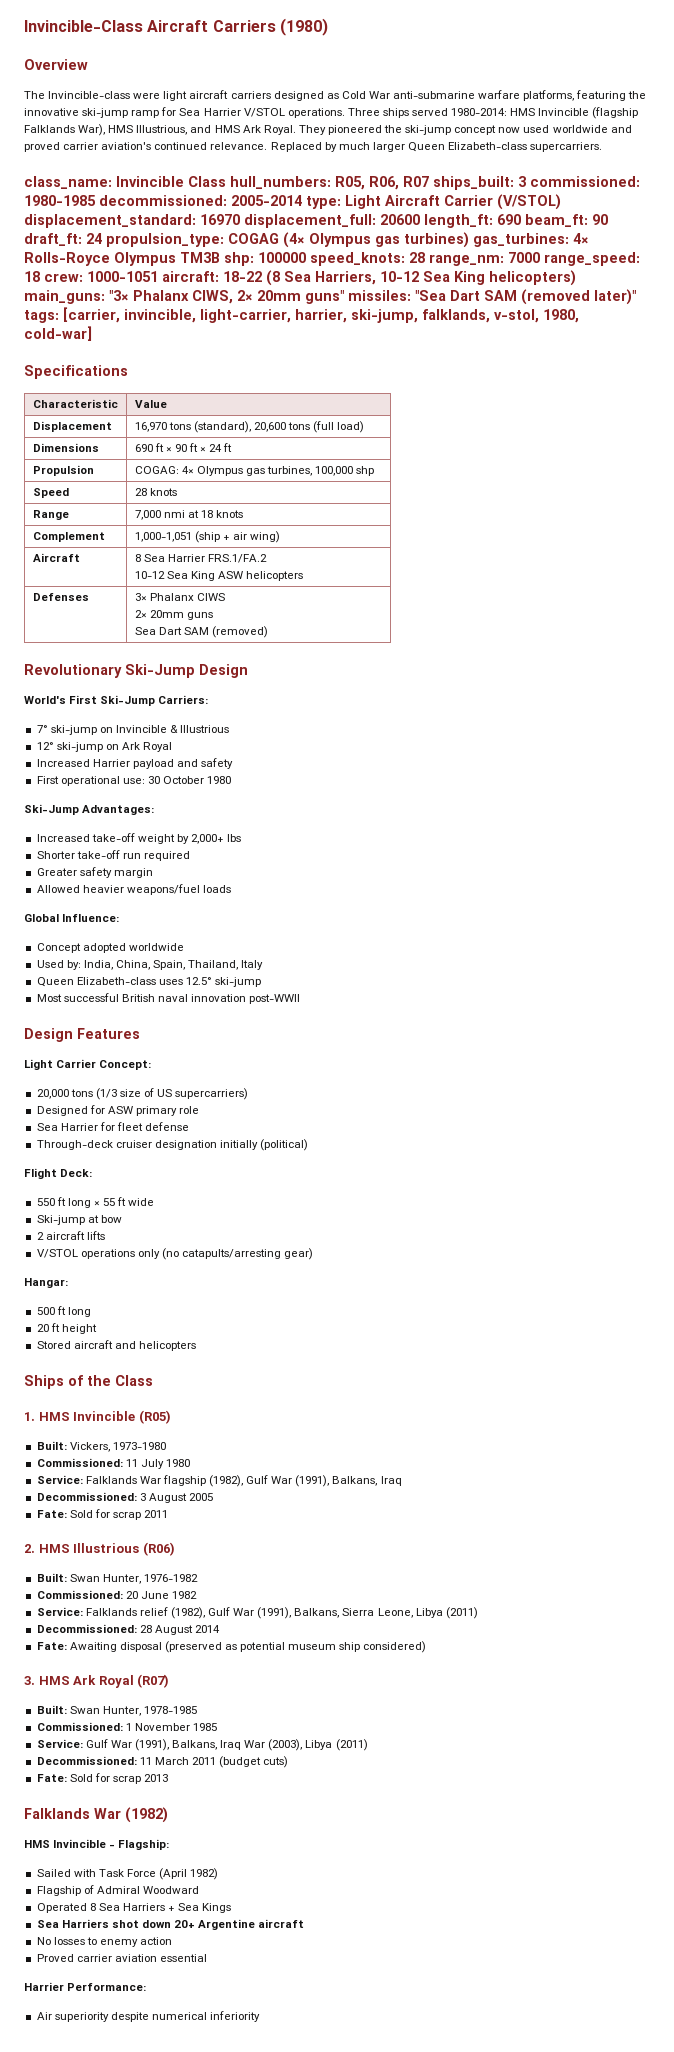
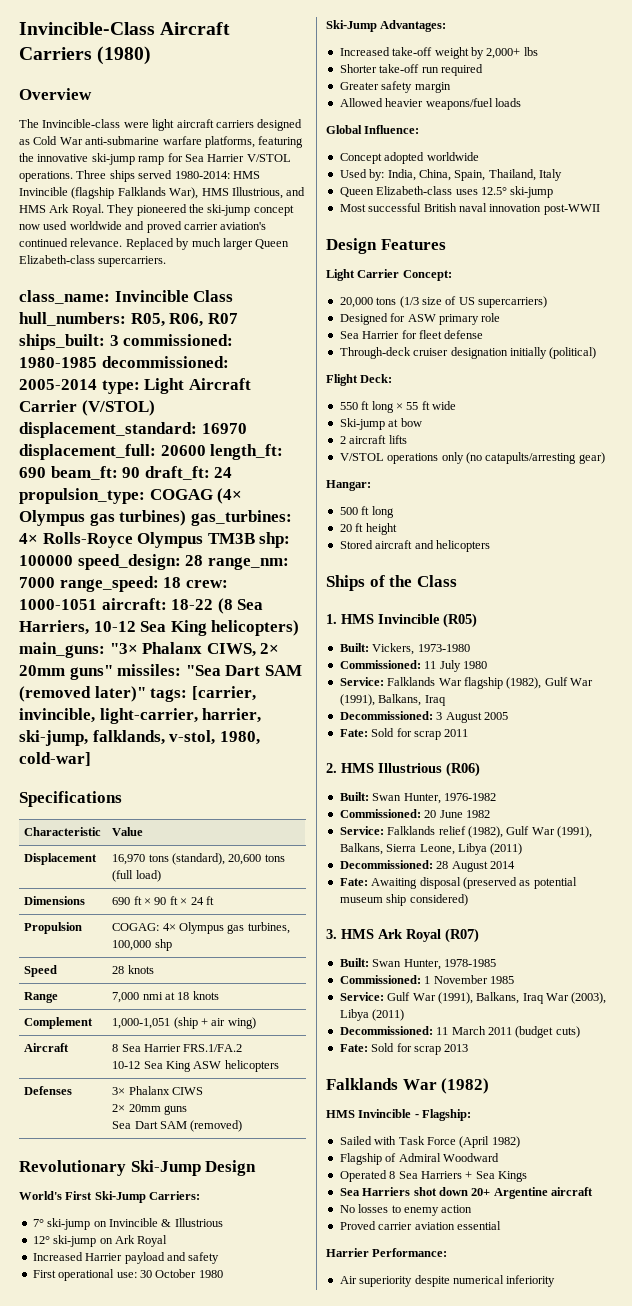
- 100000 speed_knots:
+ 100000 speed_design:

